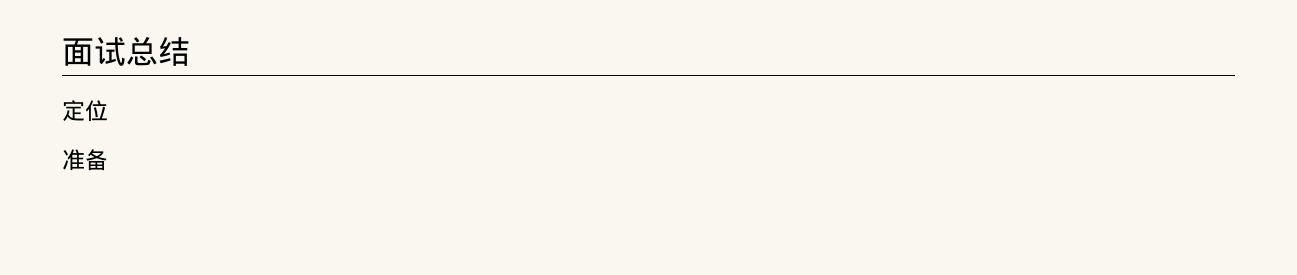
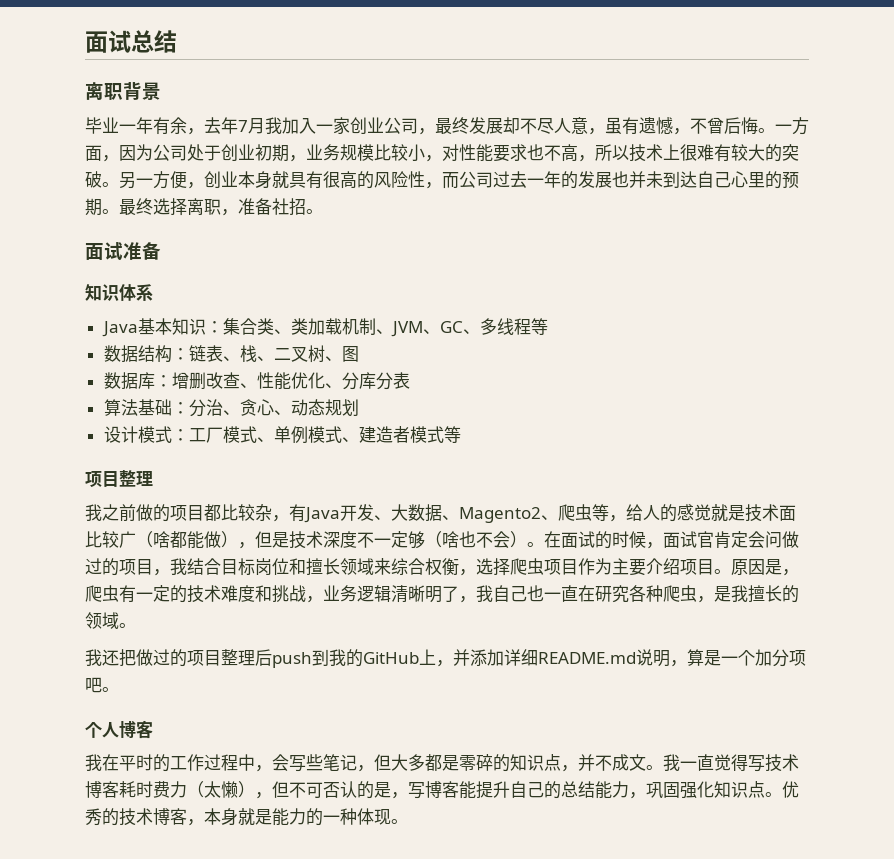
- 定位
- 准备
+ 离职背景
+ 毕业一年有余，去年7月我加入一家创业公司，最终发展却不尽人意，虽有遗憾，不曾后悔。一方面，因为公司处于创业初期，业务规模比较小，对性能要求也不高，所以技术上很难有较大的突破。另一方便，创业本身就具有很高的风险性，而公司过去一年的发展也并未到达自己心里的预期。最终选择离职，准备社招。
+ 面试准备
+ 知识体系
+ Java基本知识：集合类、类加载机制、JVM、GC、多线程等
+ 数据结构：链表、栈、二叉树、图
+ 数据库：增删改查、性能优化、分库分表
+ 算法基础：分治、贪心、动态规划
+ 设计模式：工厂模式、单例模式、建造者模式等
+ 项目整理
+ 我之前做的项目都比较杂，有Java开发、大数据、Magento2、爬虫等，给人的感觉就是技术面比较广（啥都能做），但是技术深度不一定够（啥也不会）。在面试的时候，面试官肯定会问做过的项目，我结合目标岗位和擅长领域来综合权衡，选择爬虫项目作为主要介绍项目。原因是，爬虫有一定的技术难度和挑战，业务逻辑清晰明了，我自己也一直在研究各种爬虫，是我擅长的领域。
+ 我还把做过的项目整理后push到我的GitHub上，并添加详细README.md说明，算是一个加分项吧。
+ 个人博客
+ 我在平时的工作过程中，会写些笔记，但大多都是零碎的知识点，并不成文。我一直觉得写技术博客耗时费力（太懒），但不可否认的是，写博客能提升自己的总结能力，巩固强化知识点。优秀的技术博客，本身就是能力的一种体现。

